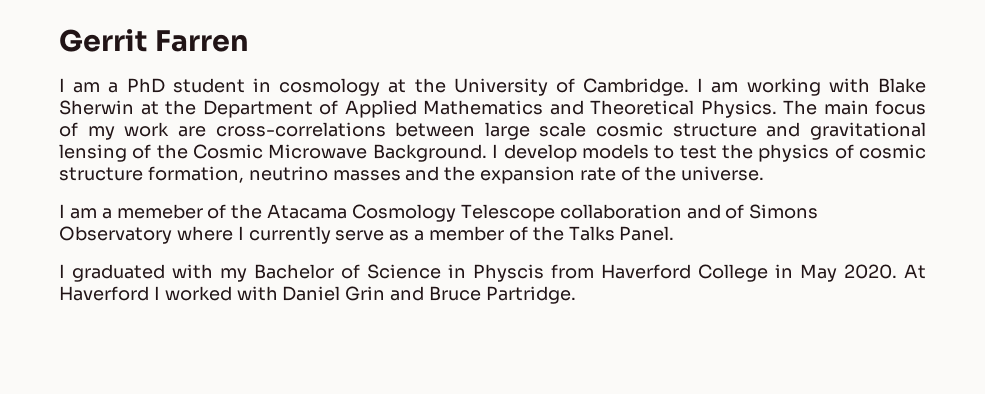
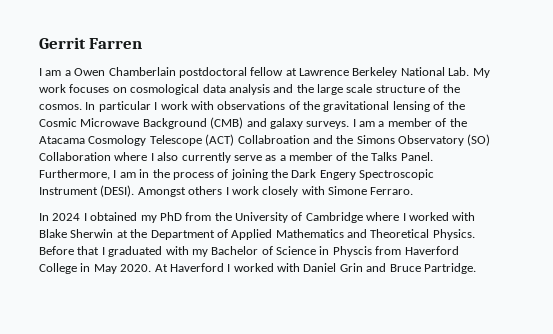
- I am a PhD student in cosmology at the University of Cambridge. I am working with Blake Sherwin at the Department of Applied Mathematics and Theoretical Physics.
+ I am a Owen Chamberlain postdoctoral fellow at Lawrence Berkeley National Lab. My work focuses on cosmological data analysis and the large scale structure of the cosmos. In particular I work with observations of the gravitational lensing of the Cosmic Microwave Background (CMB) and galaxy surveys. I am a member of the Atacama Cosmology Telescope (ACT) Collabroation and the Simons Observatory (SO) Collaboration where I also currently serve as a member of the Talks Panel. Furthermore, I am in the process of joining the Dark Engery Spectroscopic Instrument (DESI). Amongst others I work closely with Simone Ferraro.
+ In 2024 I obtained my PhD from the University of Cambridge where I worked with Blake Sherwin at the Department of Applied Mathematics and Theoretical Physics.
- The main focus of my work are cross-correlations between large scale cosmic structure and gravitational lensing of the Cosmic Microwave Background. I develop models to test the physics of cosmic structure formation, neutrino masses and the expansion rate of the universe.
- I am a memeber of the Atacama Cosmology Telescope collaboration and of Simons Observatory where I currently serve as a member of the Talks Panel.
- I graduated with my Bachelor of Science in Physcis from Haverford College in May 2020.
+ Before that I graduated with my Bachelor of Science in Physcis from Haverford College in May 2020.

